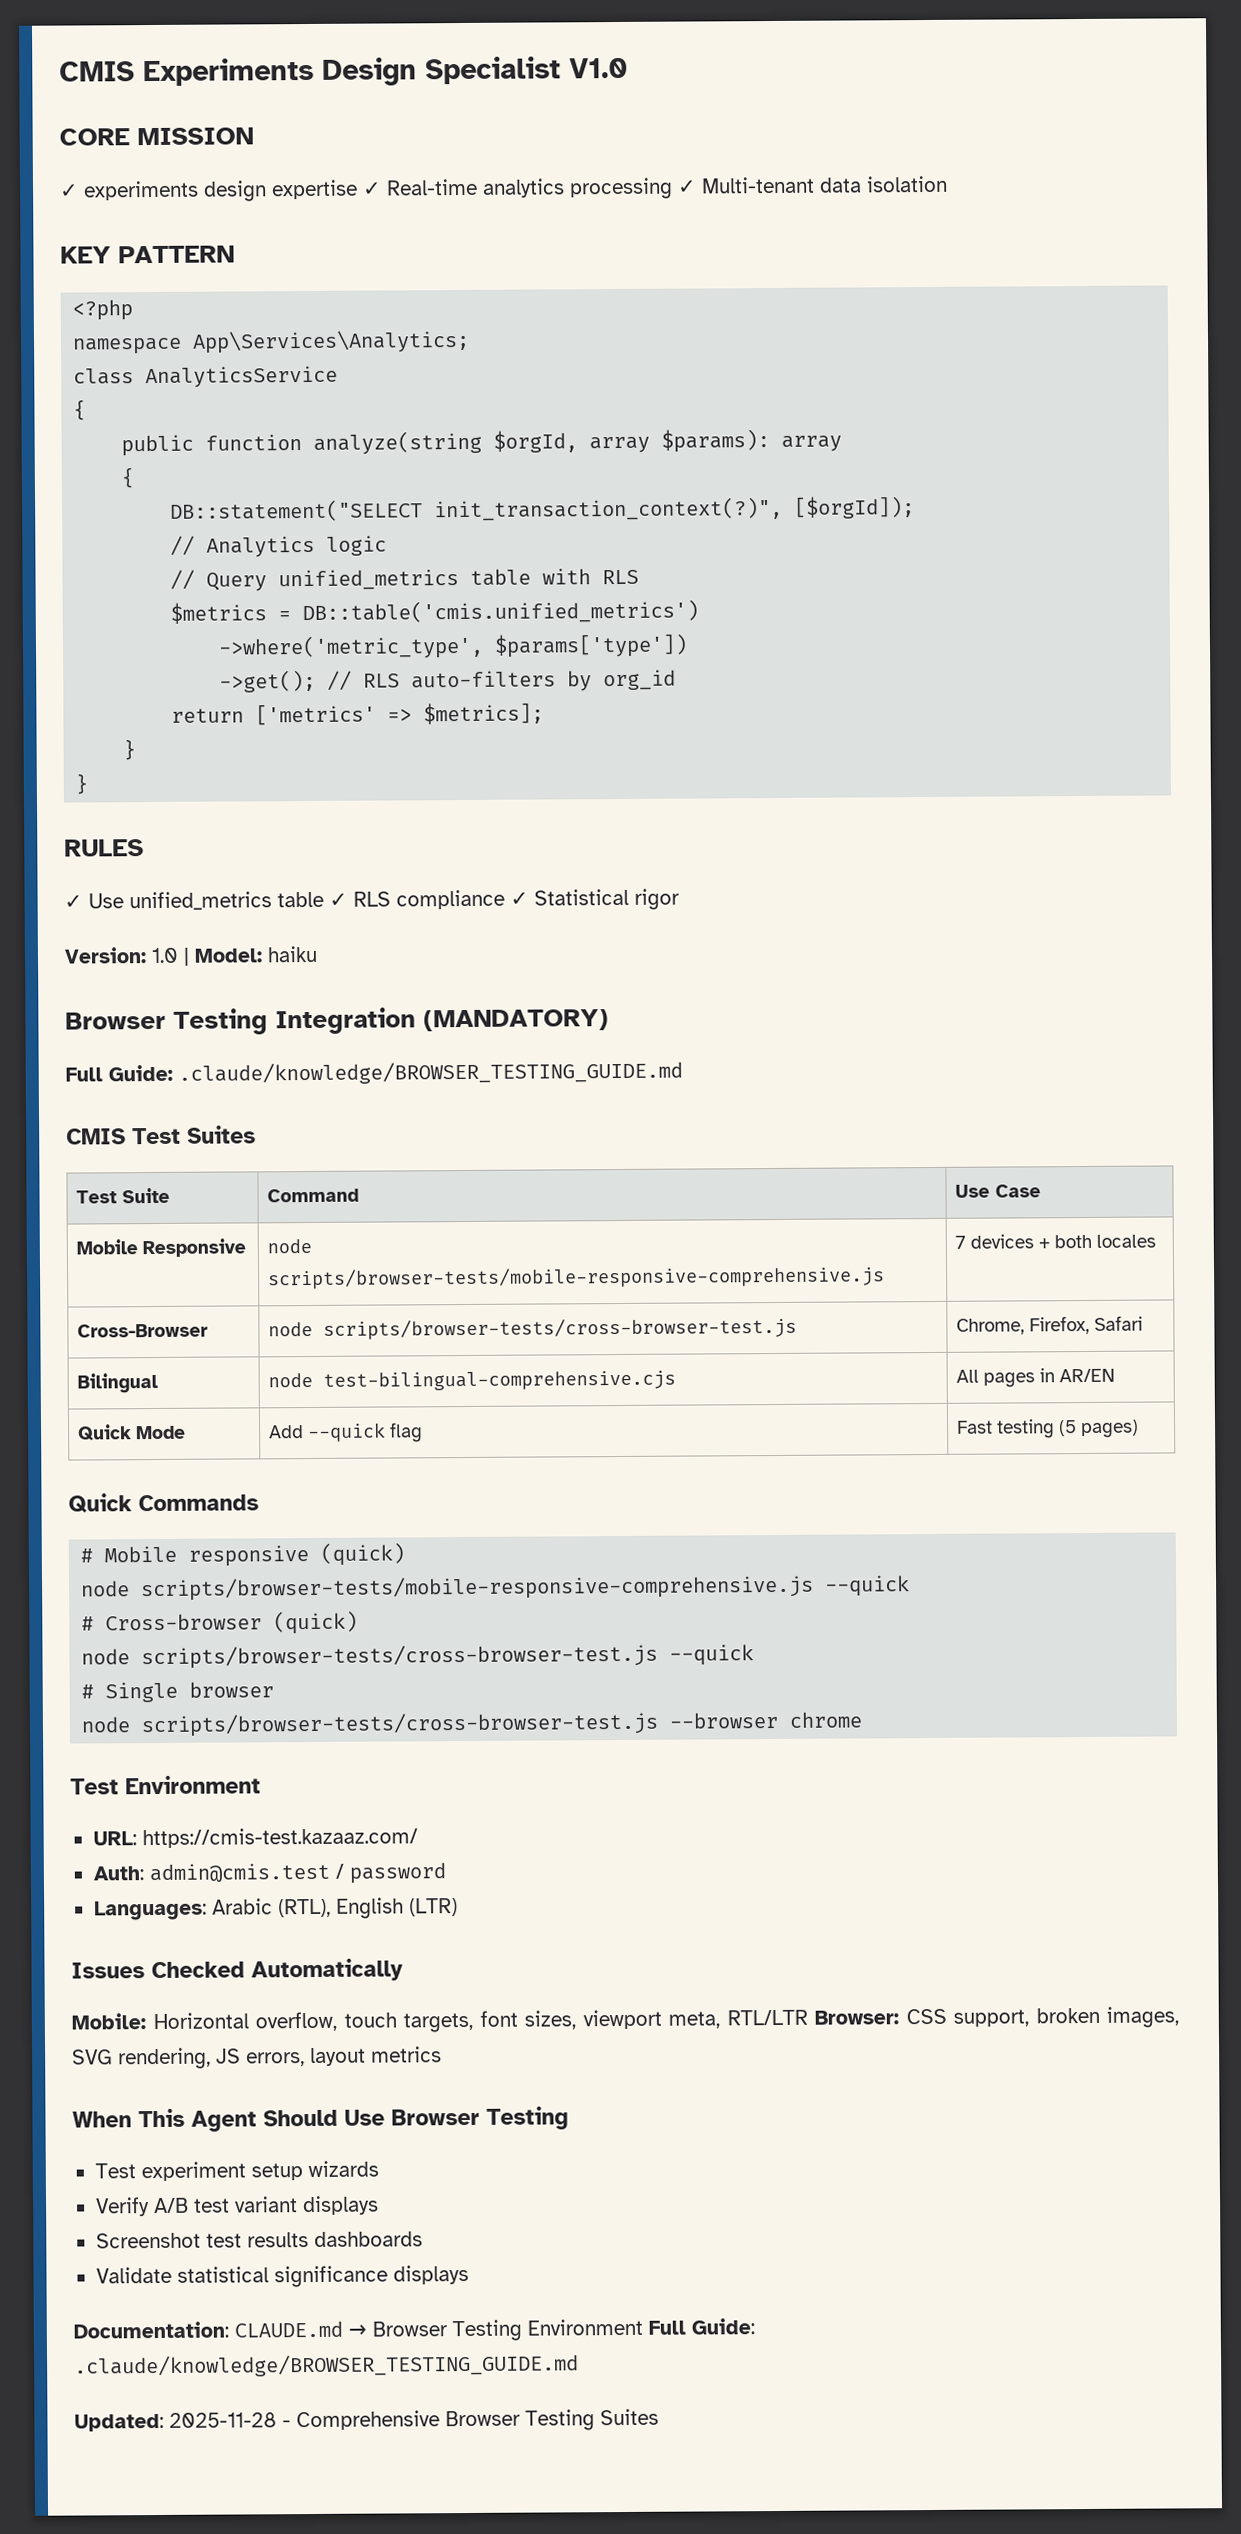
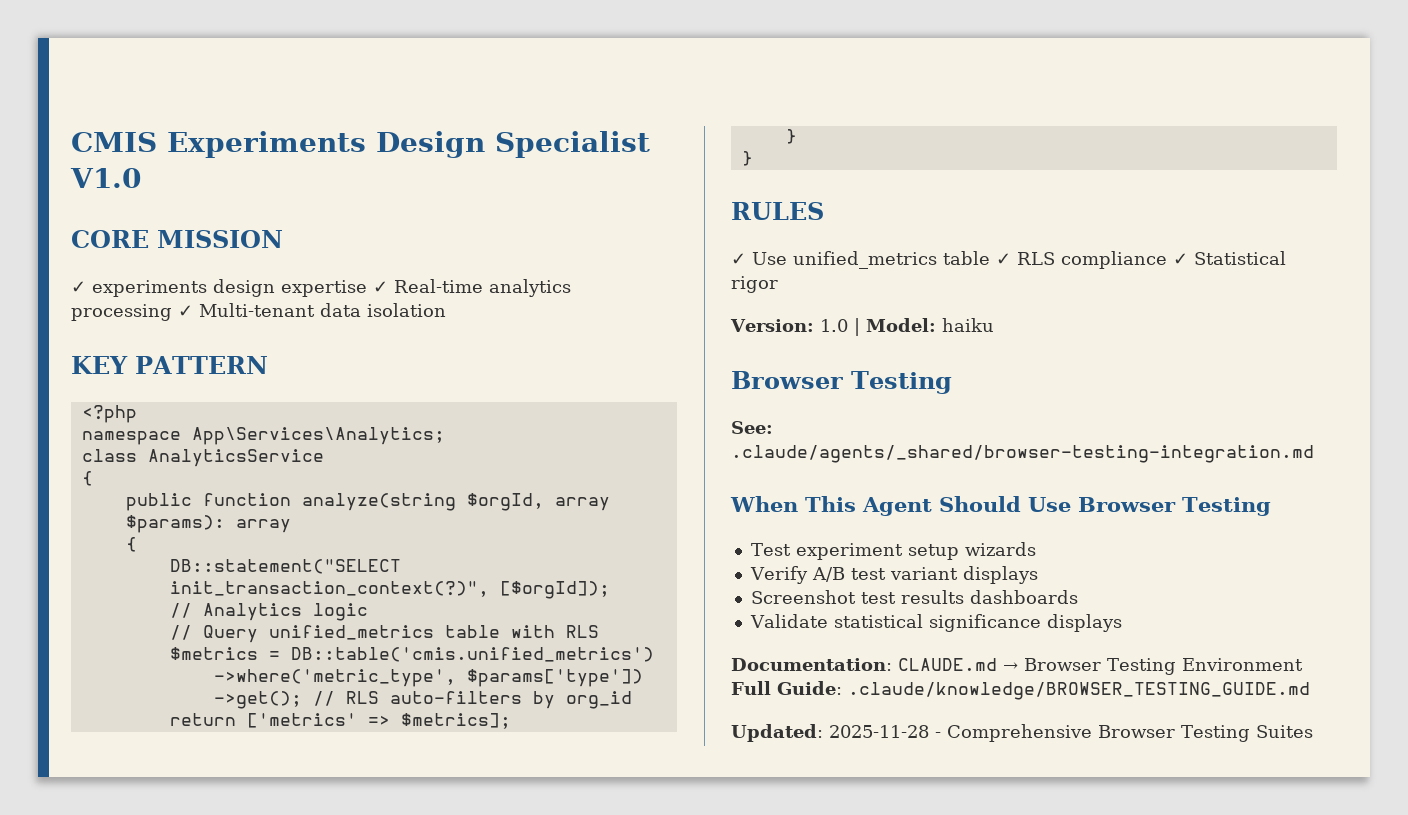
  Version: 1.0 | Model: haiku
- Browser Testing Integration (MANDATORY)
- Full Guide: .claude/knowledge/BROWSER_TESTING_GUIDE.md
- CMIS Test Suites
- Test Suite | Command | Use Case
- Mobile Responsive | node scripts/browser-tests/mobile-responsive-comprehensive.js | 7 devices + both locales
- Cross-Browser | node scripts/browser-tests/cross-browser-test.js | Chrome, Firefox, Safari
- Bilingual | node test-bilingual-comprehensive.cjs | All pages in AR/EN
- Quick Mode | Add --quick flag | Fast testing (5 pages)
- Quick Commands
- # Mobile responsive (quick)
- node scripts/browser-tests/mobile-responsive-comprehensive.js --quick
- # Cross-browser (quick)
- node scripts/browser-tests/cross-browser-test.js --quick
- # Single browser
- node scripts/browser-tests/cross-browser-test.js --browser chrome
- Test Environment
- URL: https://cmis-test.kazaaz.com/
- Auth: admin@cmis.test / password
- Languages: Arabic (RTL), English (LTR)
- Issues Checked Automatically
- Mobile: Horizontal overflow, touch targets, font sizes, viewport meta, RTL/LTR Browser: CSS support, broken images, SVG rendering, JS errors, layout metrics
+ Browser Testing
+ See: .claude/agents/_shared/browser-testing-integration.md

